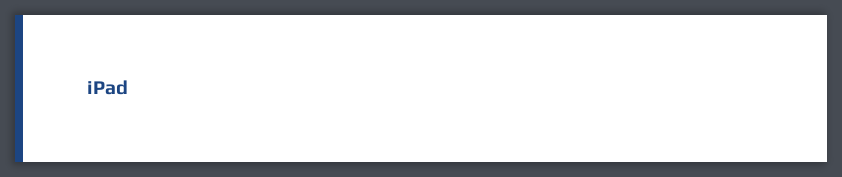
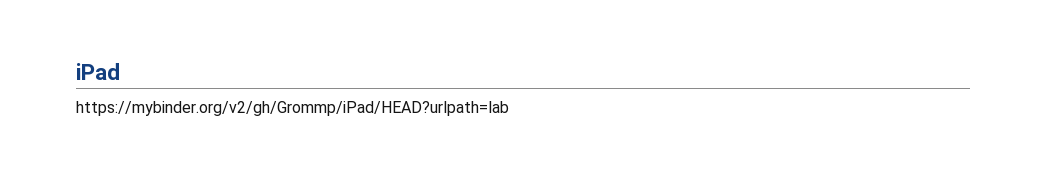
+ https://mybinder.org/v2/gh/Grommp/iPad/HEAD?urlpath=lab

